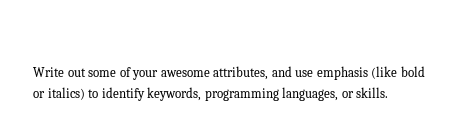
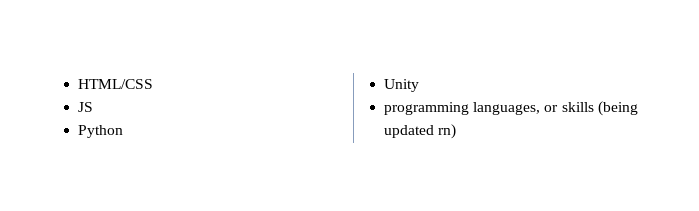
- Write out some of your awesome attributes, and use emphasis (like bold or italics) to identify keywords, programming languages, or skills.
+ HTML/CSS
+ JS
+ Python
+ Unity
+ programming languages, or skills (being updated rn)

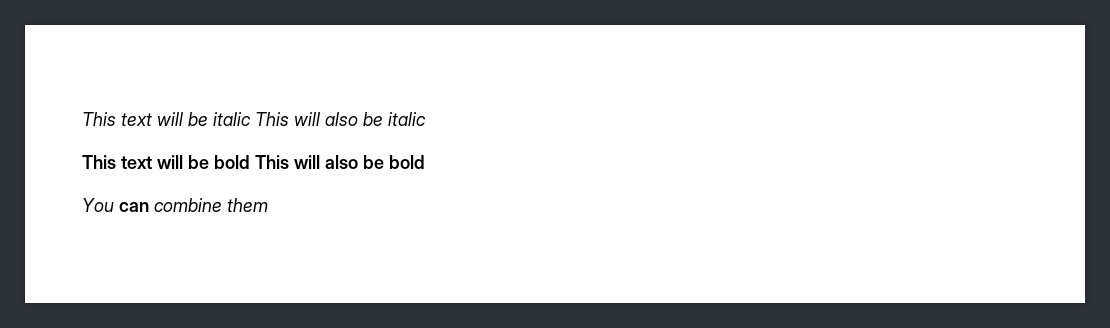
- HTML/CSS
- JS
- Python
- Unity
- programming languages, or skills (being updated rn)
+ This text will be italic This will also be italic
+ This text will be bold This will also be bold
+ You can combine them

